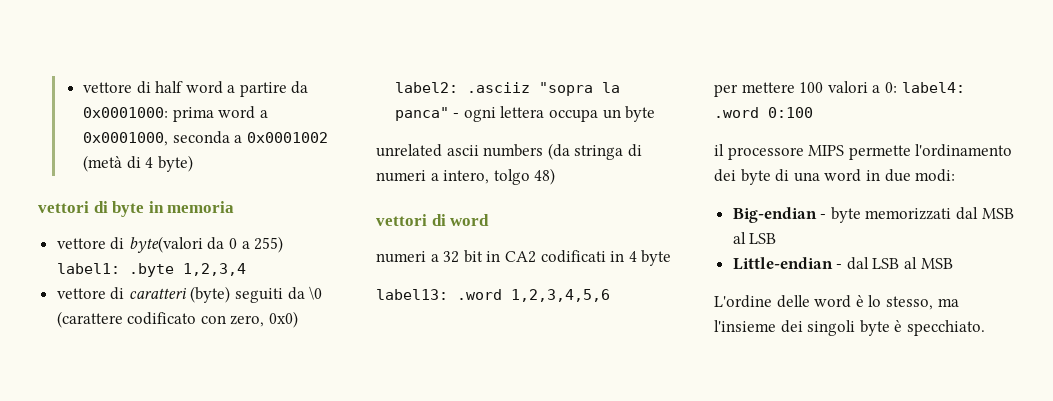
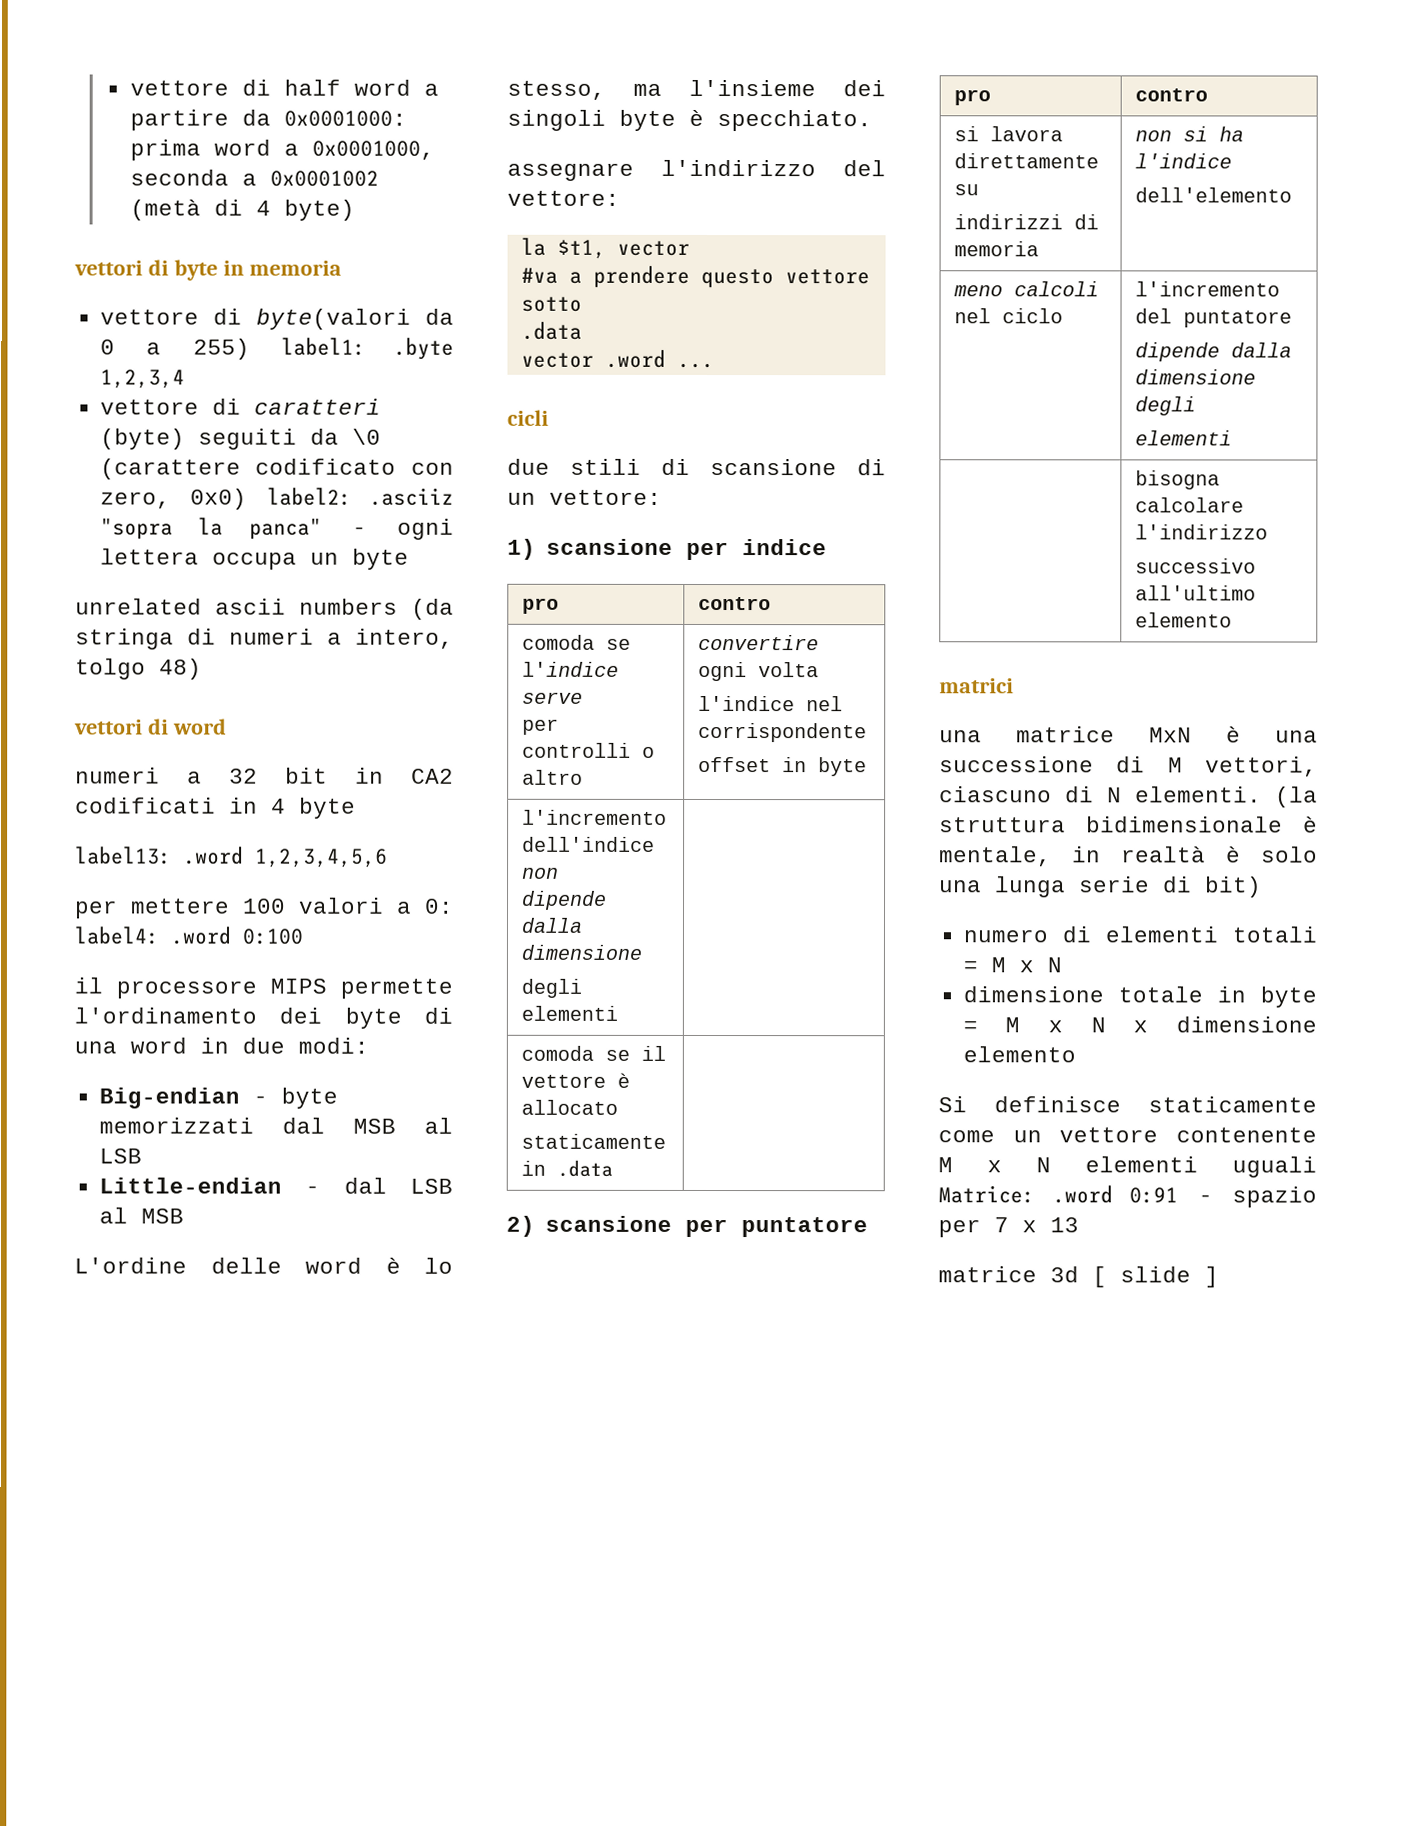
+ assegnare l'indirizzo del vettore:
+ la $t1, vector
+ #va a prendere questo vettore sotto
+ .data
+ vector .word ...
+ cicli
+ due stili di scansione di un vettore:
+ 1) scansione per indice
+ pro | contro
+ comoda se l'indice serve
+ per controlli o altro | convertire ogni volta
+ l'indice nel corrispondente
+ offset in byte
+ l'incremento dell'indice non
+ dipende dalla dimensione
+ degli elementi |
+ comoda se il vettore è allocato
+ staticamente in .data |
+ 2) scansione per puntatore
+ pro | contro
+ si lavora direttamente su
+ indirizzi di memoria | non si ha l'indice
+ dell'elemento
+ meno calcoli nel ciclo | l'incremento del puntatore
+ dipende dalla dimensione degli
+ elementi
+ | bisogna calcolare l'indirizzo
+ successivo all'ultimo elemento
+ matrici
+ una matrice MxN è una successione di M vettori, ciascuno di N elementi. (la struttura bidimensionale è mentale, in realtà è solo una lunga serie di bit)
+ numero di elementi totali = M x N
+ dimensione totale in byte = M x N x dimensione elemento
+ Si definisce staticamente come un vettore contenente M x N elementi uguali Matrice: .word 0:91 - spazio per 7 x 13
+ matrice 3d [ slide ]

